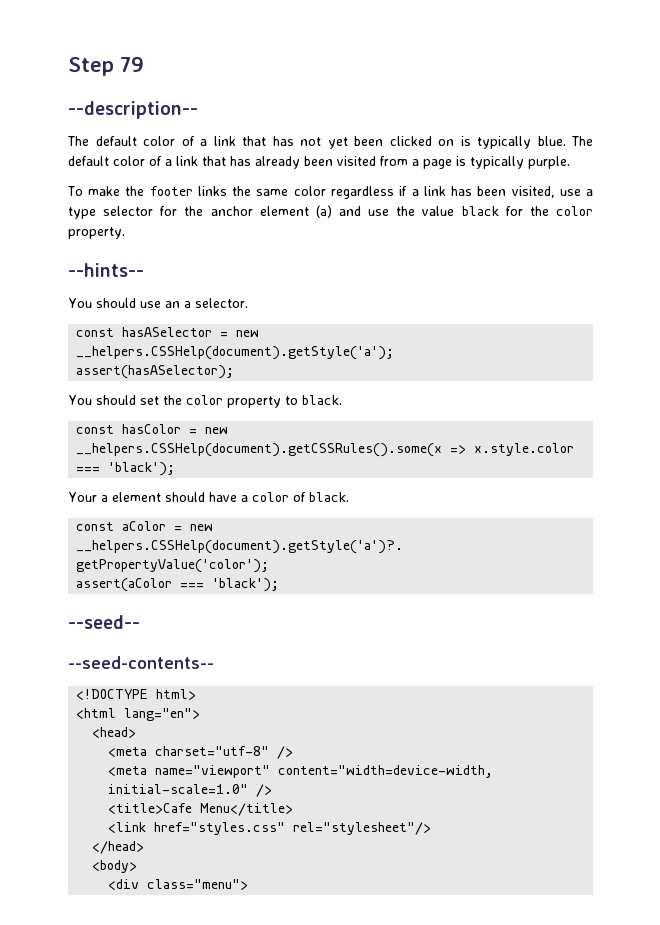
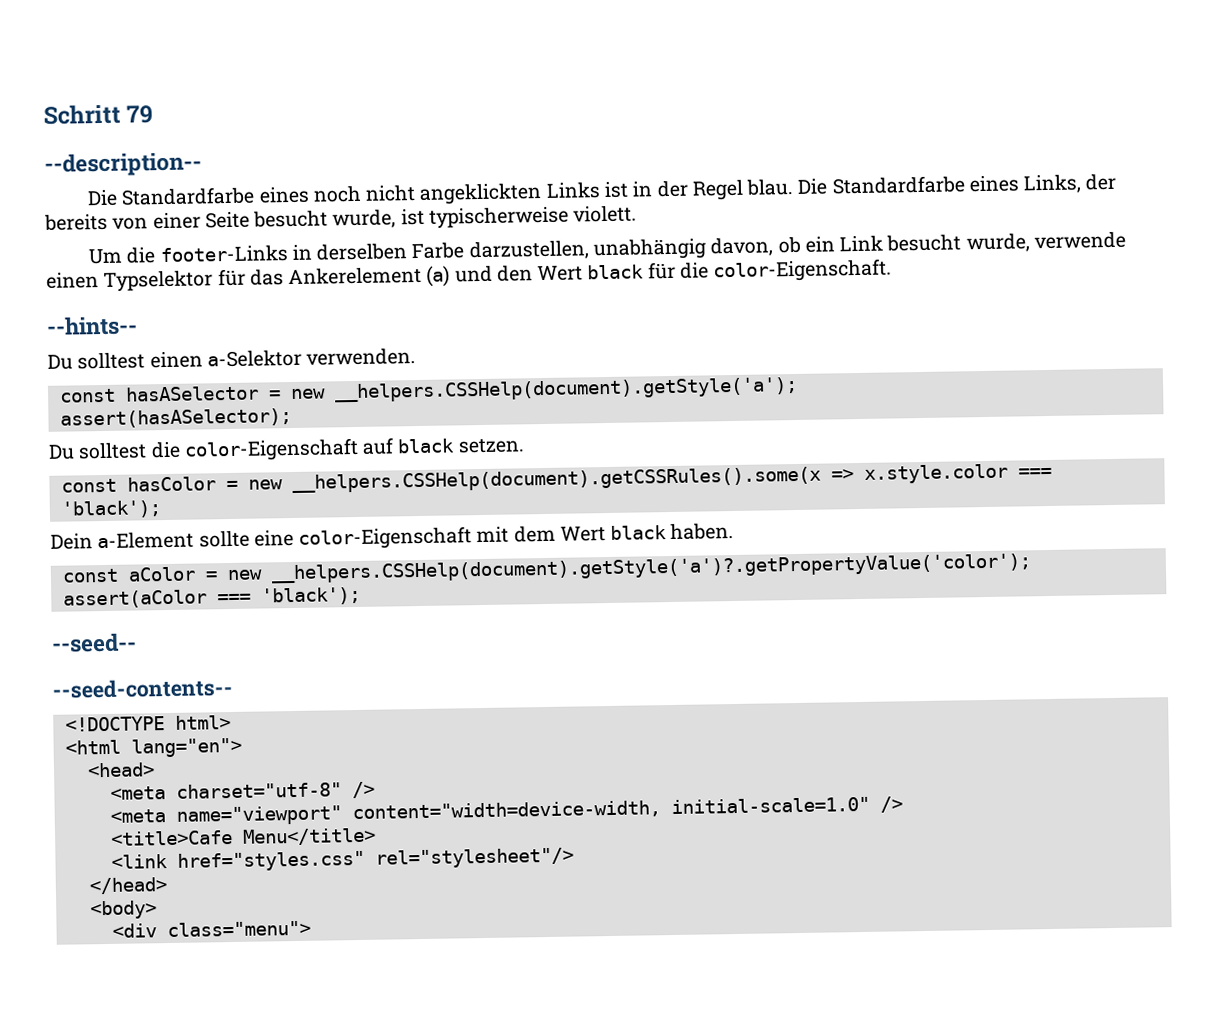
- Step 79
+ Schritt 79
- The default color of a link that has not yet been clicked on is typically blue. The default color of a link that has already been visited from a page is typically purple.
- To make the footer links the same color regardless if a link has been visited, use a type selector for the anchor element (a) and use the value black for the color property.
+ Die Standardfarbe eines noch nicht angeklickten Links ist in der Regel blau. Die Standardfarbe eines Links, der bereits von einer Seite besucht wurde, ist typischerweise violett.
+ Um die footer-Links in derselben Farbe darzustellen, unabhängig davon, ob ein Link besucht wurde, verwende einen Typselektor für das Ankerelement (a) und den Wert black für die color-Eigenschaft.
  --hints--
- You should use an a selector.
+ Du solltest einen a-Selektor verwenden.
- You should set the color property to black.
+ Du solltest die color-Eigenschaft auf black setzen.
- Your a element should have a color of black.
+ Dein a-Element sollte eine color-Eigenschaft mit dem Wert black haben.

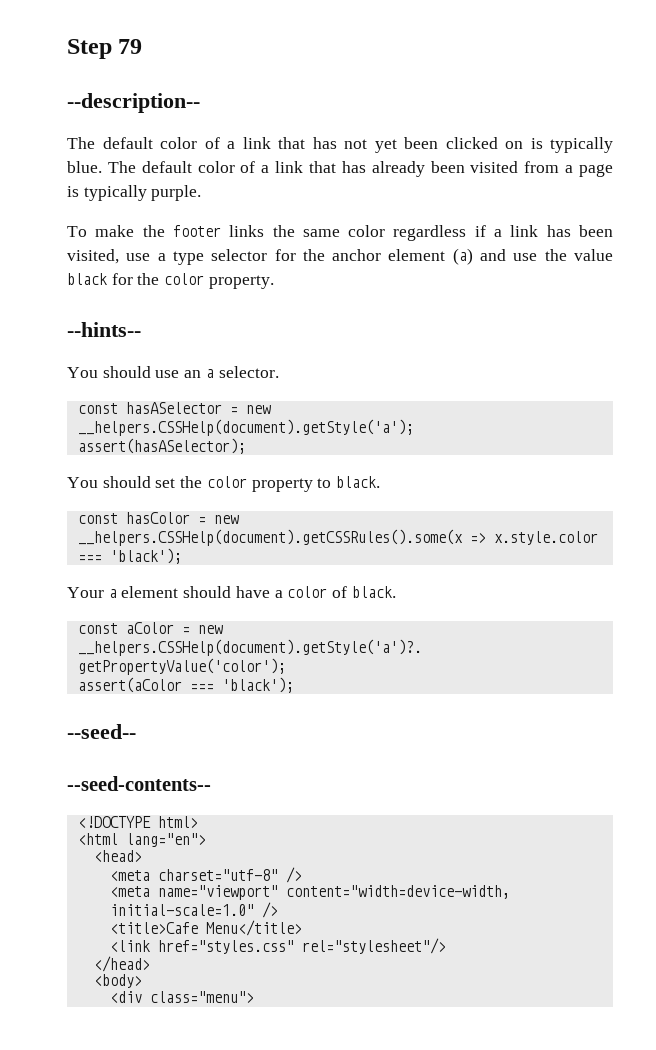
- Schritt 79
+ Step 79
- Die Standardfarbe eines noch nicht angeklickten Links ist in der Regel blau. Die Standardfarbe eines Links, der bereits von einer Seite besucht wurde, ist typischerweise violett.
- Um die footer-Links in derselben Farbe darzustellen, unabhängig davon, ob ein Link besucht wurde, verwende einen Typselektor für das Ankerelement (a) und den Wert black für die color-Eigenschaft.
+ The default color of a link that has not yet been clicked on is typically blue. The default color of a link that has already been visited from a page is typically purple.
+ To make the footer links the same color regardless if a link has been visited, use a type selector for the anchor element (a) and use the value black for the color property.
  --hints--
- Du solltest einen a-Selektor verwenden.
+ You should use an a selector.
- Du solltest die color-Eigenschaft auf black setzen.
+ You should set the color property to black.
- Dein a-Element sollte eine color-Eigenschaft mit dem Wert black haben.
+ Your a element should have a color of black.

